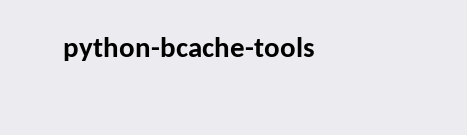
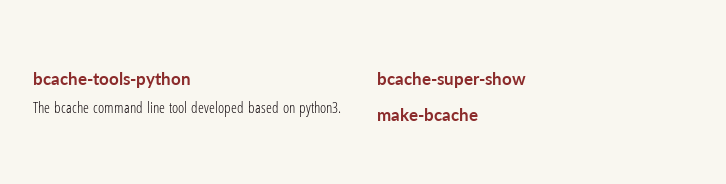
- python-bcache-tools
+ bcache-tools-python
+ The bcache command line tool developed based on python3.
+ bcache-super-show
+ make-bcache

